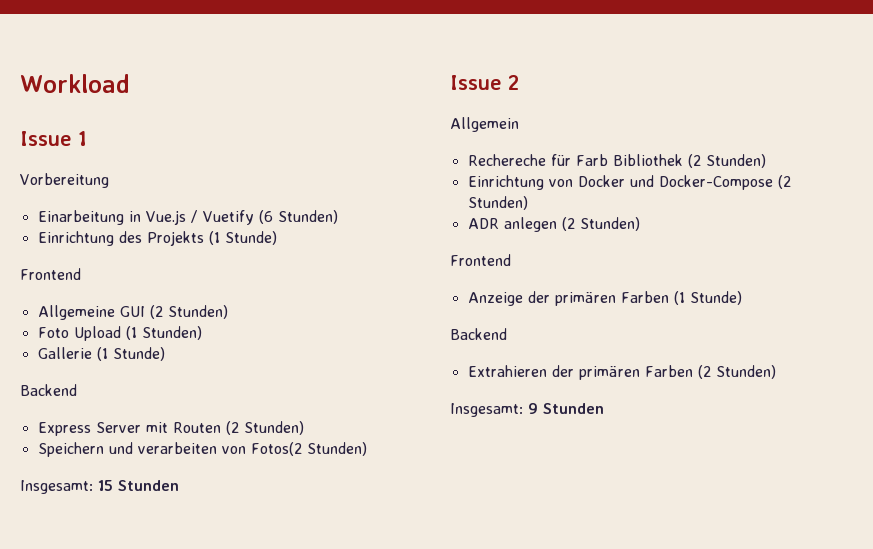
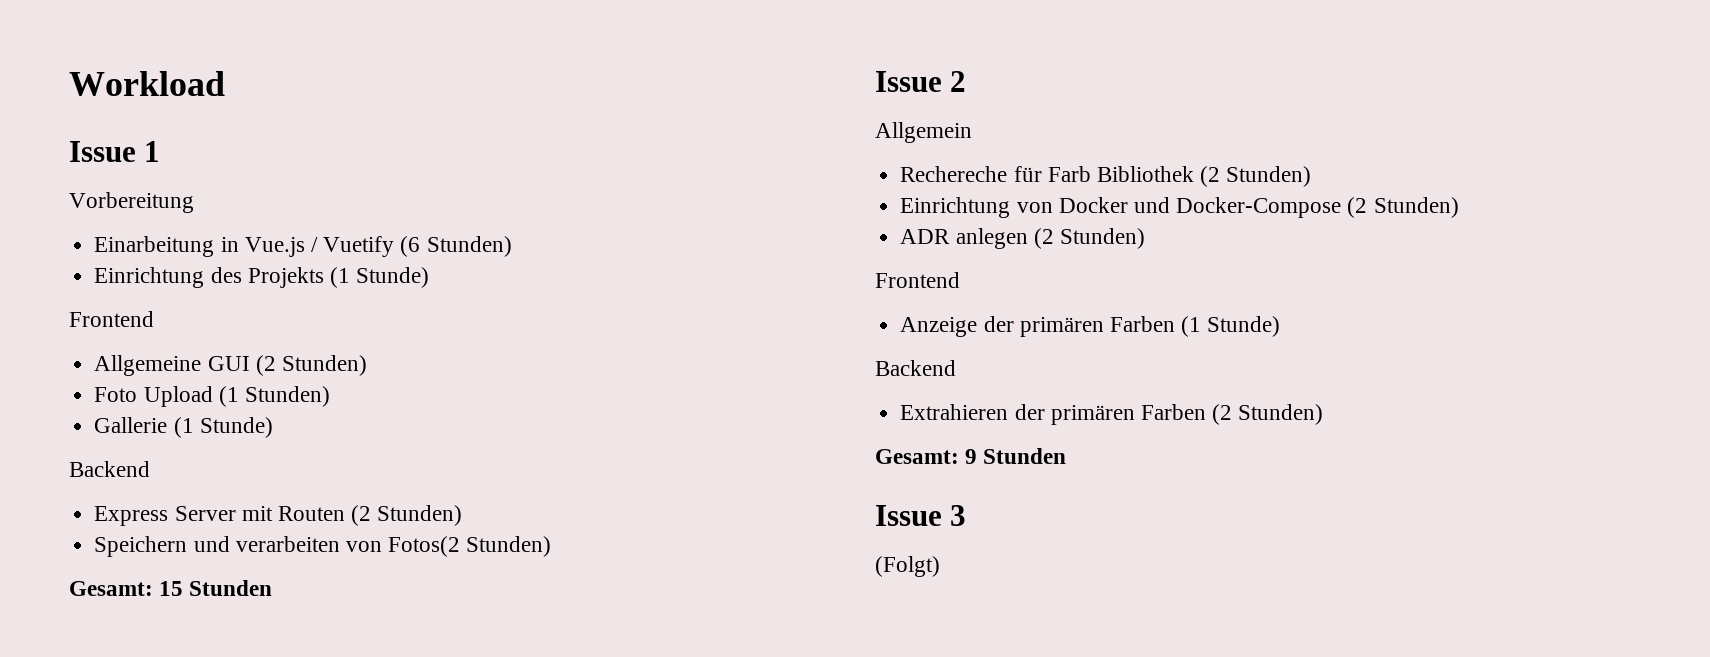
- Insgesamt: 15 Stunden
+ Gesamt: 15 Stunden
- Insgesamt: 9 Stunden
+ Gesamt: 9 Stunden
+ Issue 3
+ (Folgt)

